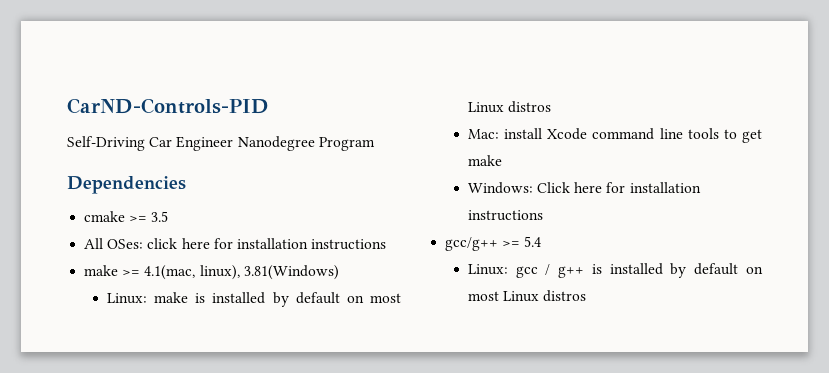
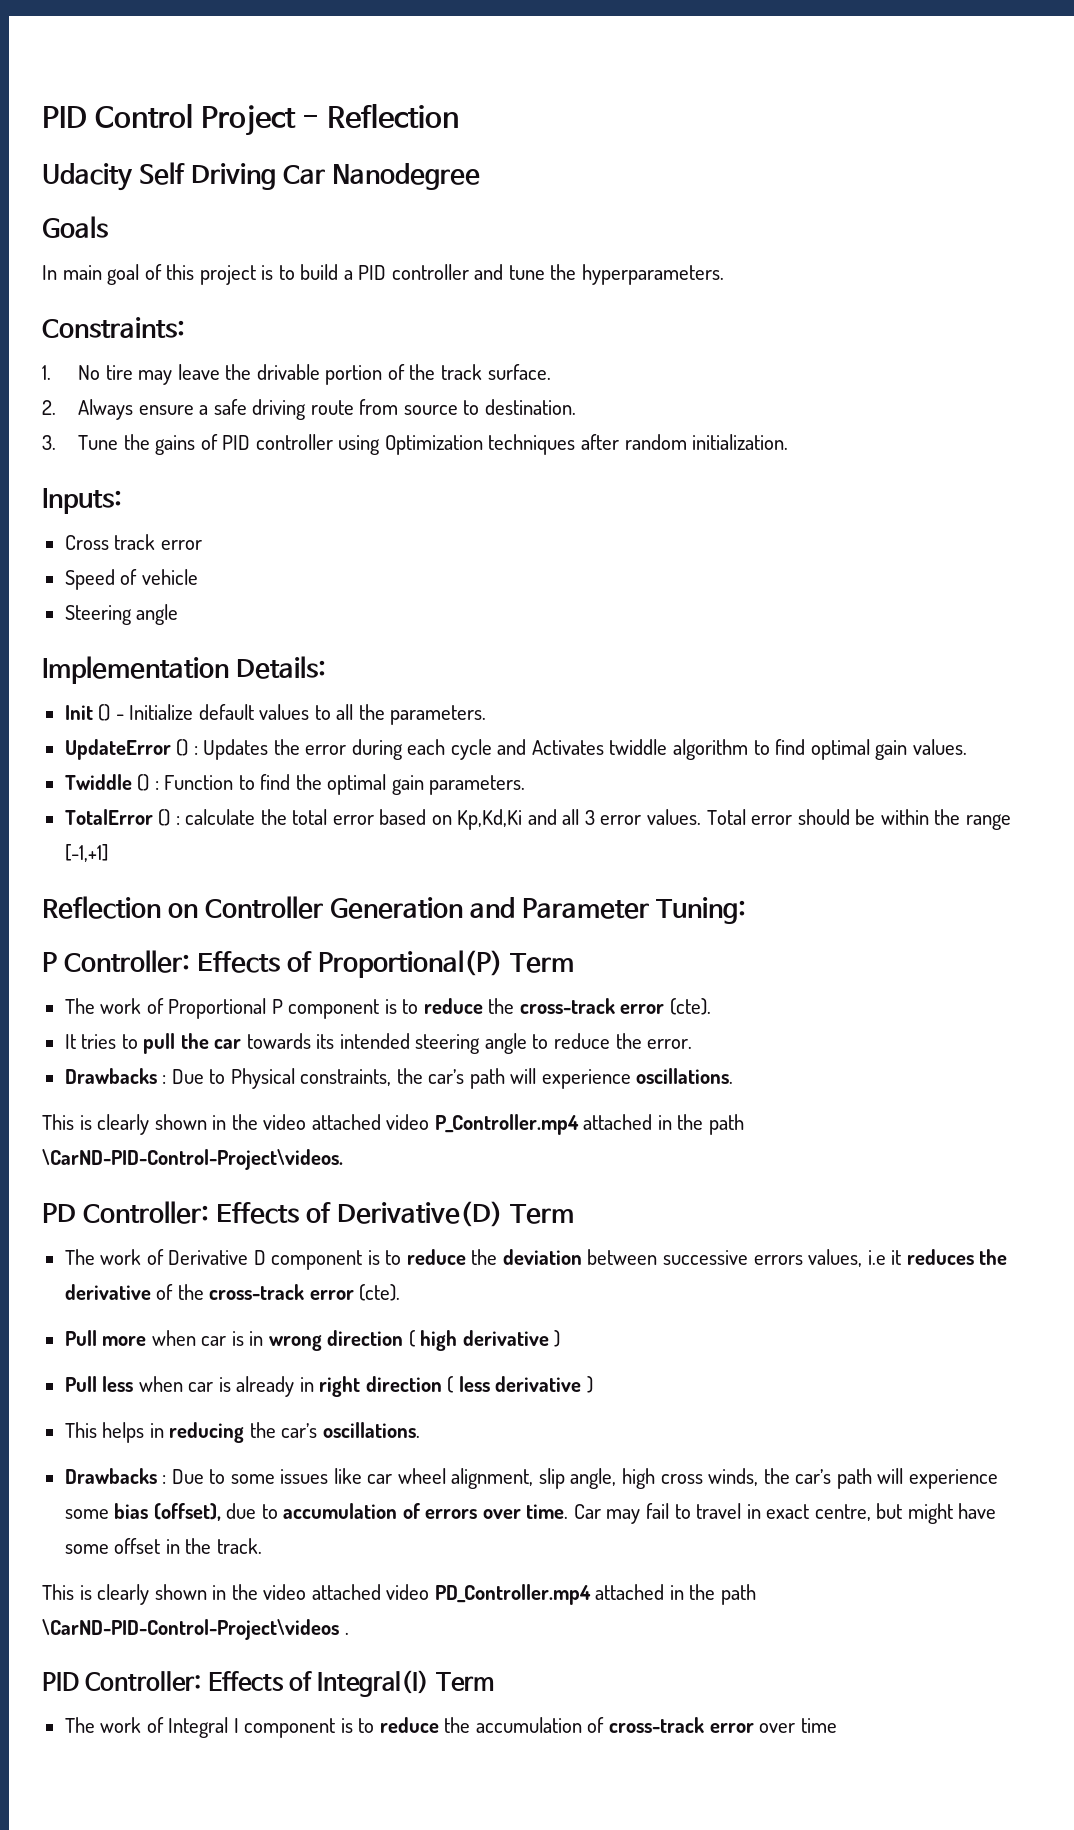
- CarND-Controls-PID
- Self-Driving Car Engineer Nanodegree Program
- Dependencies
- cmake >= 3.5
- All OSes: click here for installation instructions
- make >= 4.1(mac, linux), 3.81(Windows)
- Linux: make is installed by default on most Linux distros
- Mac: install Xcode command line tools to get make
- Windows: Click here for installation instructions
- gcc/g++ >= 5.4
- Linux: gcc / g++ is installed by default on most Linux distros
+ PID Control Project - Reflection
+ Udacity Self Driving Car Nanodegree
+ Goals
+ In main goal of this project is to build a PID controller and tune the hyperparameters.
+ Constraints:
+ 1. No tire may leave the drivable portion of the track surface.
+ 2. Always ensure a safe driving route from source to destination.
+ 3. Tune the gains of PID controller using Optimization techniques after random initialization.
+ Inputs:
+ Cross track error
+ Speed of vehicle
+ Steering angle
+ Implementation Details:
+ Init () - Initialize default values to all the parameters.
+ UpdateError () : Updates the error during each cycle and Activates twiddle algorithm to find optimal gain values.
+ Twiddle () : Function to find the optimal gain parameters.
+ TotalError () : calculate the total error based on Kp,Kd,Ki and all 3 error values. Total error should be within the range [-1,+1]
+ Reflection on Controller Generation and Parameter Tuning:
+ P Controller: Effects of Proportional(P) Term
+ The work of Proportional P component is to reduce the cross-track error (cte).
+ It tries to pull the car towards its intended steering angle to reduce the error.
+ Drawbacks : Due to Physical constraints, the car’s path will experience oscillations.
+ This is clearly shown in the video attached video P_Controller.mp4 attached in the path \CarND-PID-Control-Project\videos.
+ PD Controller: Effects of Derivative(D) Term
+ The work of Derivative D component is to reduce the deviation between successive errors values, i.e it reduces the derivative of the cross-track error (cte).
+ Pull more when car is in wrong direction ( high derivative )
+ Pull less when car is already in right direction ( less derivative )
+ This helps in reducing the car’s oscillations.
+ Drawbacks : Due to some issues like car wheel alignment, slip angle, high cross winds, the car’s path will experience some bias (offset), due to accumulation of errors over time. Car may fail to travel in exact centre, but might have some offset in the track.
+ This is clearly shown in the video attached video PD_Controller.mp4 attached in the path \CarND-PID-Control-Project\videos .
+ PID Controller: Effects of Integral(I) Term
+ The work of Integral I component is to reduce the accumulation of cross-track error over time

